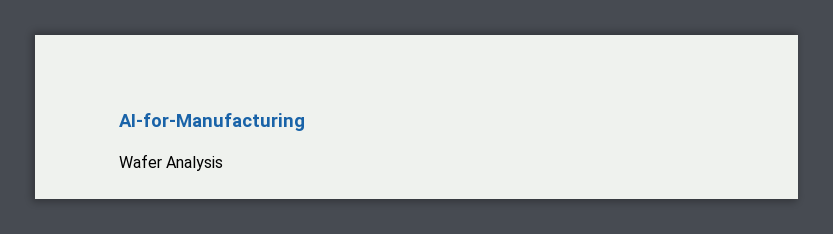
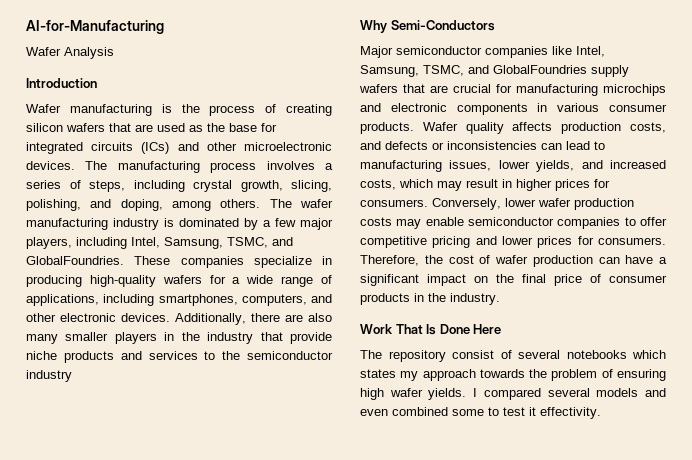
+ Introduction
+ Wafer manufacturing is the process of creating silicon wafers that are used as the base for integrated circuits (ICs) and other microelectronic devices. The manufacturing process involves a series of steps, including crystal growth, slicing, polishing, and doping, among others. The wafer manufacturing industry is dominated by a few major players, including Intel, Samsung, TSMC, and GlobalFoundries. These companies specialize in producing high-quality wafers for a wide range of applications, including smartphones, computers, and other electronic devices. Additionally, there are also many smaller players in the industry that provide niche products and services to the semiconductor industry
+ Why Semi-Conductors
+ Major semiconductor companies like Intel, Samsung, TSMC, and GlobalFoundries supply wafers that are crucial for manufacturing microchips and electronic components in various consumer products. Wafer quality affects production costs, and defects or inconsistencies can lead to manufacturing issues, lower yields, and increased costs, which may result in higher prices for consumers. Conversely, lower wafer production costs may enable semiconductor companies to offer competitive pricing and lower prices for consumers. Therefore, the cost of wafer production can have a significant impact on the final price of consumer products in the industry.
+ Work That Is Done Here
+ The repository consist of several notebooks which states my approach towards the problem of ensuring high wafer yields. I compared several models and even combined some to test it effectivity.

